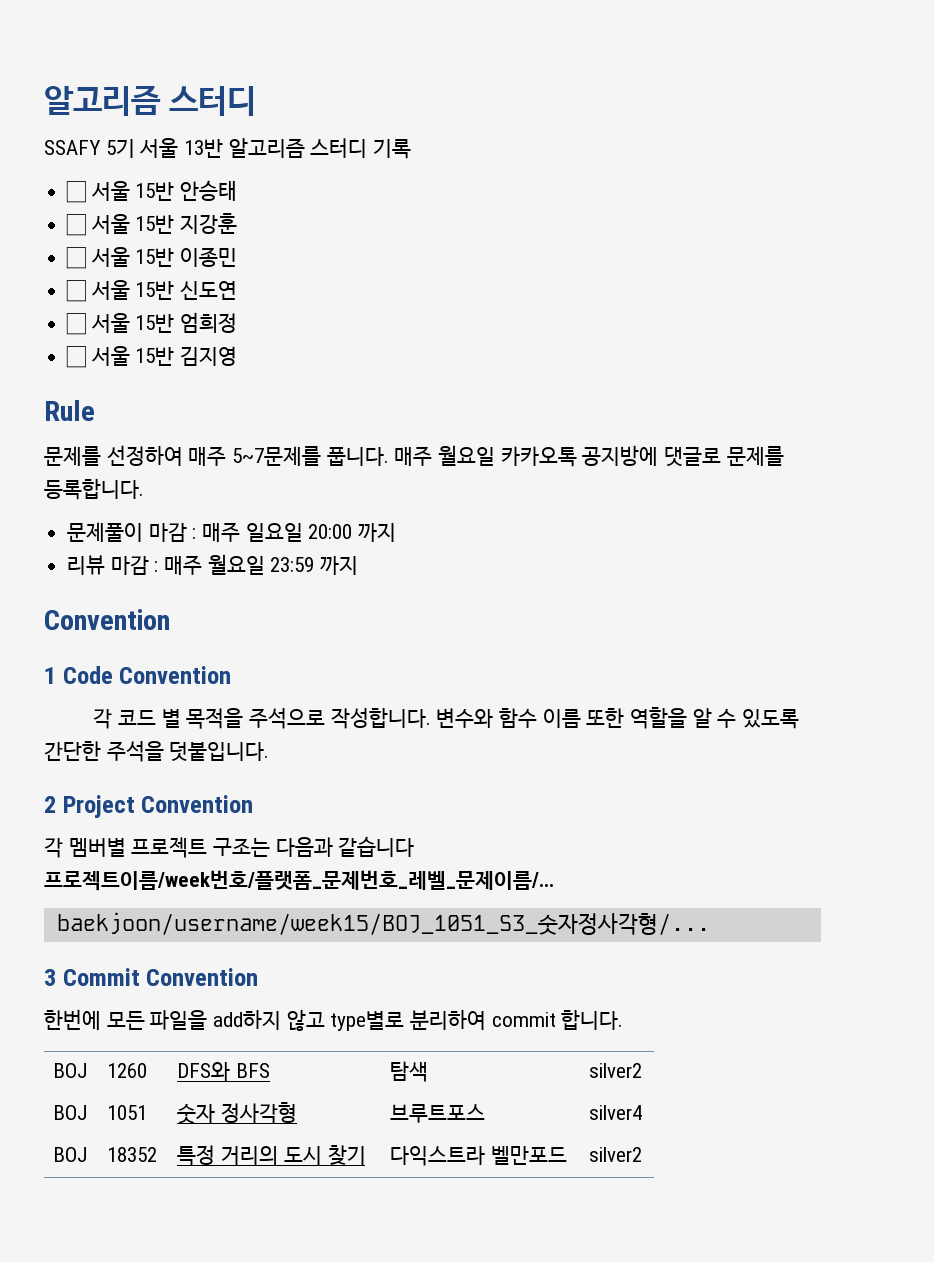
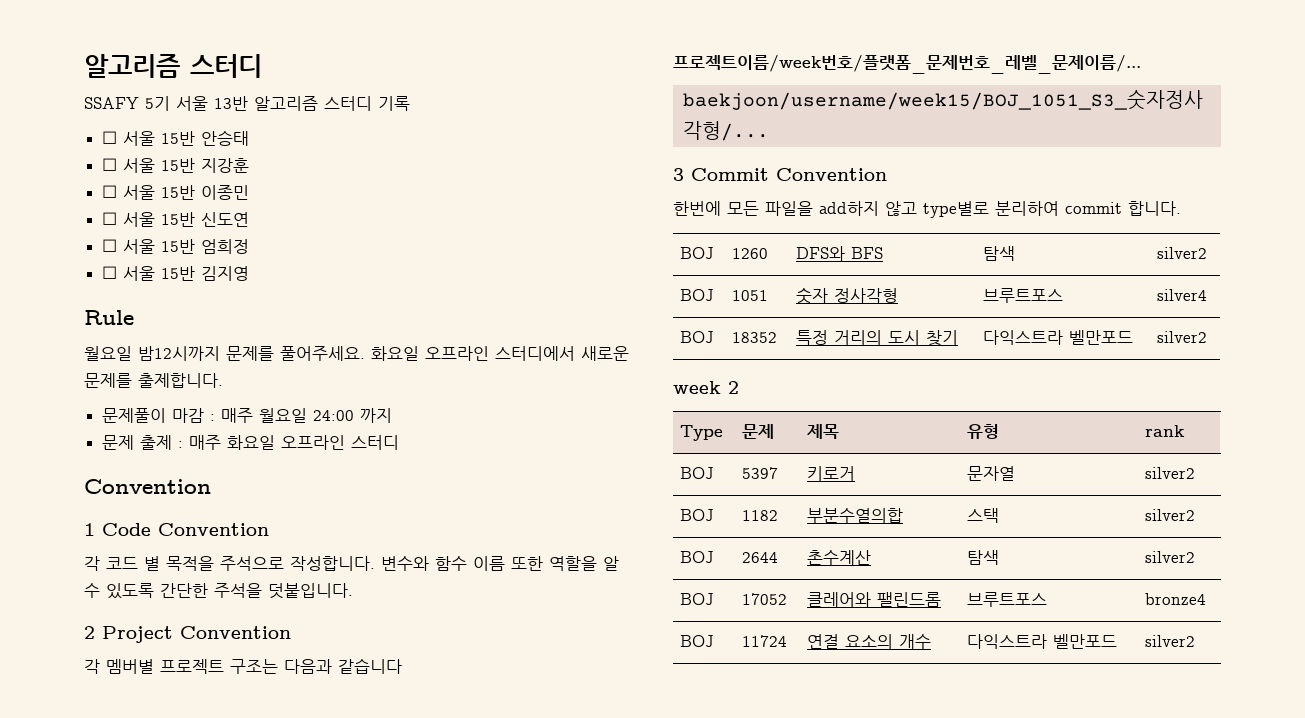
- 문제를 선정하여 매주 5~7문제를 풉니다. 매주 월요일 카카오톡 공지방에 댓글로 문제를 등록합니다.
+ 월요일 밤12시까지 문제를 풀어주세요. 화요일 오프라인 스터디에서 새로운 문제를 출제합니다.
- 문제풀이 마감 : 매주 일요일 20:00 까지
- 리뷰 마감 : 매주 월요일 23:59 까지
+ 문제풀이 마감 : 매주 월요일 24:00 까지
+ 문제 출제 : 매주 화요일 오프라인 스터디
+ week 2
+ Type | 문제 | 제목 | 유형 | rank
+ BOJ | 5397 | 키로거 | 문자열 | silver2
+ BOJ | 1182 | 부분수열의합 | 스택 | silver2
+ BOJ | 2644 | 촌수계산 | 탐색 | silver2
+ BOJ | 17052 | 클레어와 팰린드롬 | 브루트포스 | bronze4
+ BOJ | 11724 | 연결 요소의 개수 | 다익스트라 벨만포드 | silver2

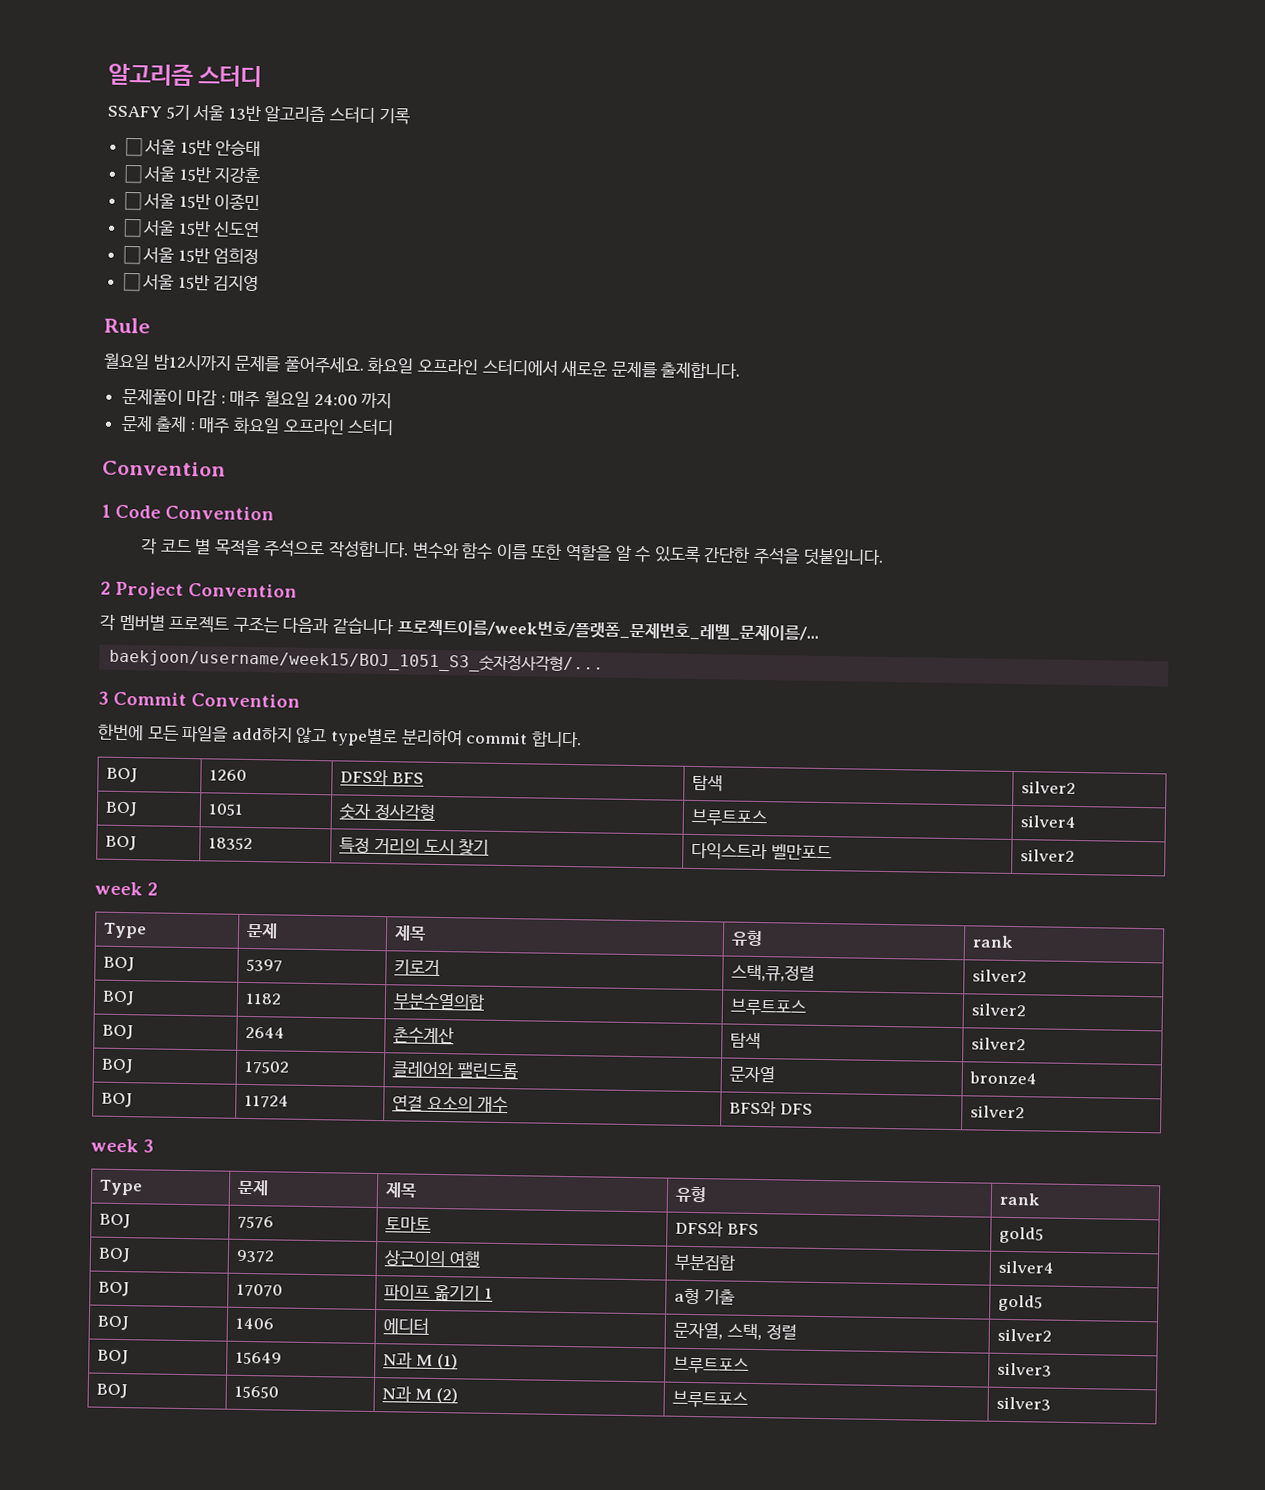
- BOJ | 5397 | 키로거 | 문자열 | silver2
+ BOJ | 5397 | 키로거 | 스택,큐,정렬 | silver2
- BOJ | 1182 | 부분수열의합 | 스택 | silver2
+ BOJ | 1182 | 부분수열의합 | 브루트포스 | silver2
- BOJ | 17052 | 클레어와 팰린드롬 | 브루트포스 | bronze4
+ BOJ | 17502 | 클레어와 팰린드롬 | 문자열 | bronze4
- BOJ | 11724 | 연결 요소의 개수 | 다익스트라 벨만포드 | silver2
+ BOJ | 11724 | 연결 요소의 개수 | BFS와 DFS | silver2
+ week 3
+ Type | 문제 | 제목 | 유형 | rank
+ BOJ | 7576 | 토마토 | DFS와 BFS | gold5
+ BOJ | 9372 | 상근이의 여행 | 부분집합 | silver4
+ BOJ | 17070 | 파이프 옮기기 1 | a형 기출 | gold5
+ BOJ | 1406 | 에디터 | 문자열, 스택, 정렬 | silver2
+ BOJ | 15649 | N과 M (1) | 브루트포스 | silver3
+ BOJ | 15650 | N과 M (2) | 브루트포스 | silver3

